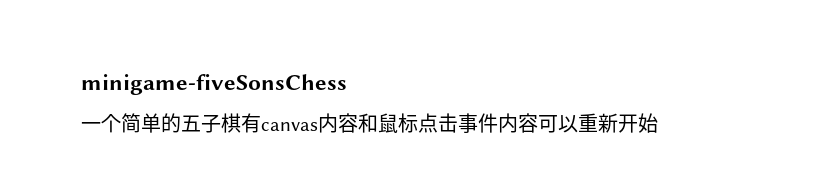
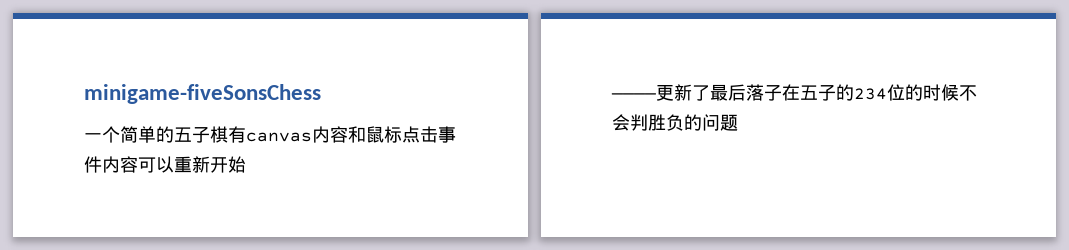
+ ————更新了最后落子在五子的234位的时候不会判胜负的问题

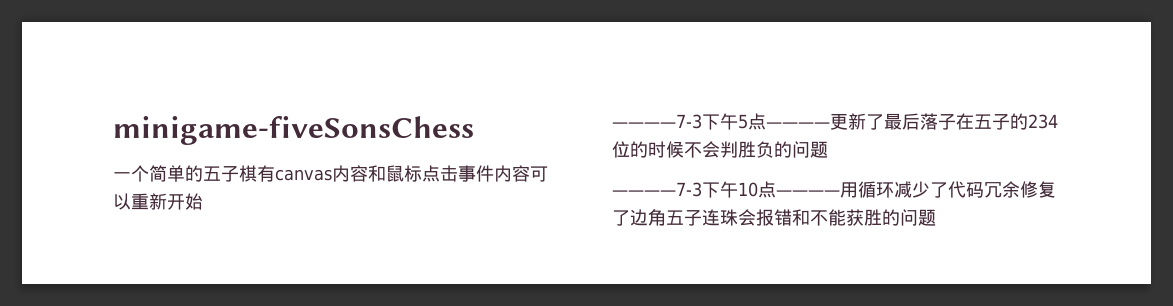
- ————更新了最后落子在五子的234位的时候不会判胜负的问题
+ ————7-3下午5点————更新了最后落子在五子的234位的时候不会判胜负的问题
+ ————7-3下午10点————用循环减少了代码冗余修复了边角五子连珠会报错和不能获胜的问题

